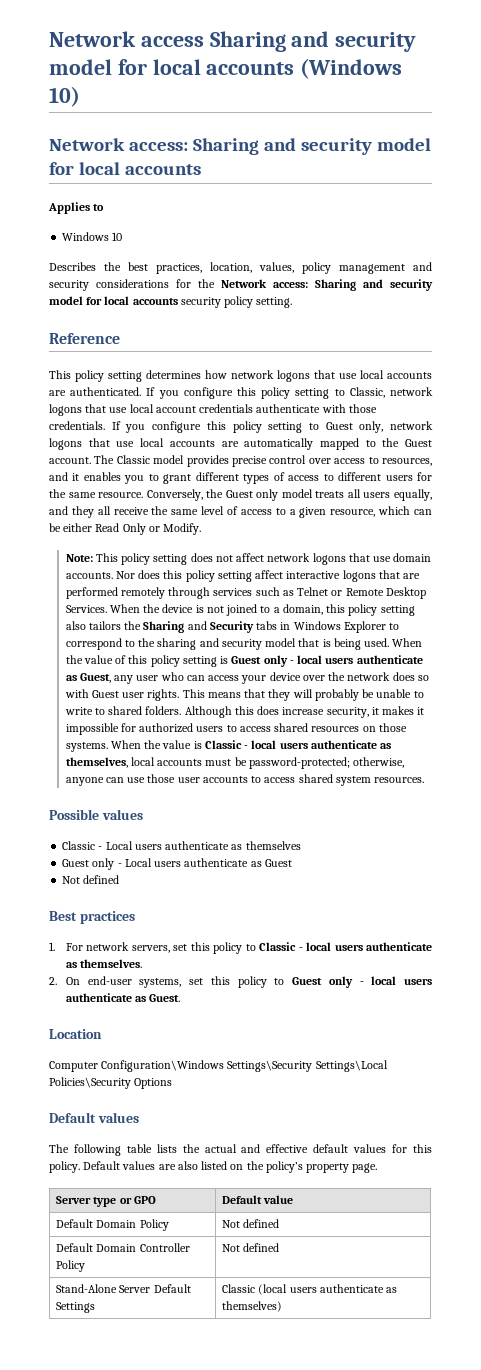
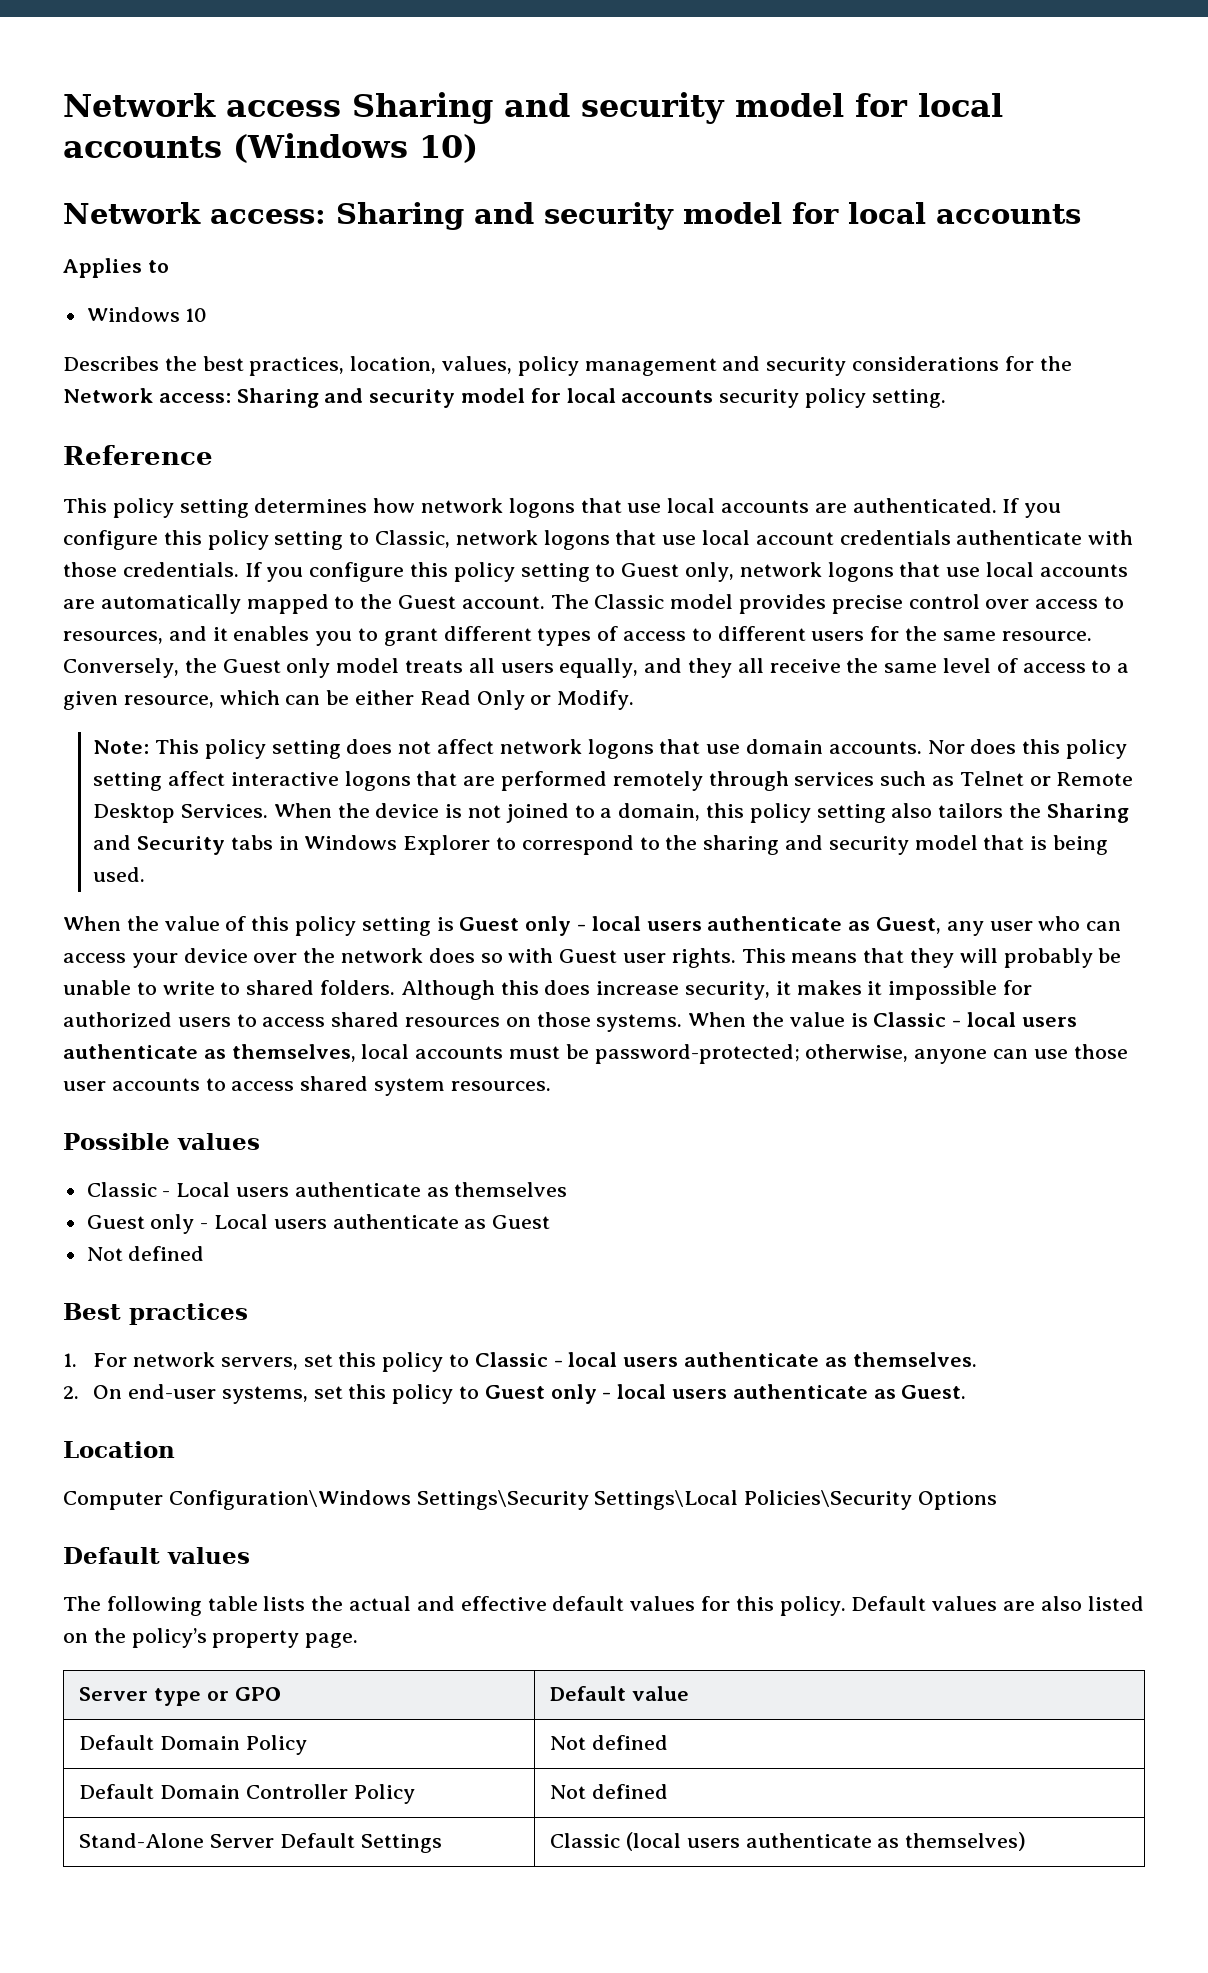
- When the device is not joined to a domain, this policy setting also tailors the Sharing and Security tabs in Windows Explorer to correspond to the sharing and security model that is being used. When the value of this policy setting is Guest only - local users authenticate as Guest, any user who can access your device over the network does so with Guest user rights.
+ When the device is not joined to a domain, this policy setting also tailors the Sharing and Security tabs in Windows Explorer to correspond to the sharing and security model that is being used.
+ When the value of this policy setting is Guest only - local users authenticate as Guest, any user who can access your device over the network does so with Guest user rights.

